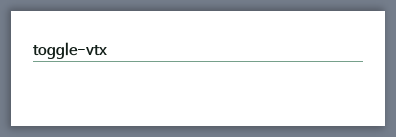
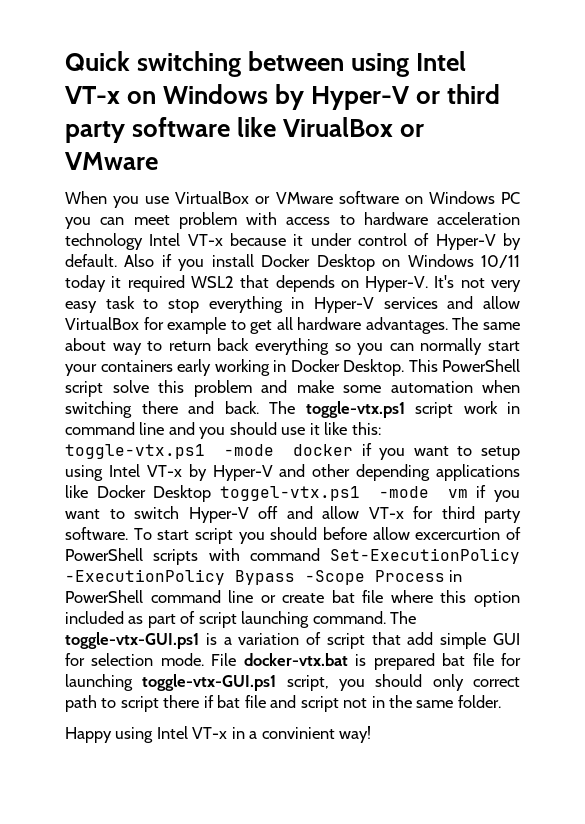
- toggle-vtx
+ Quick switching between using Intel VT-x on Windows by Hyper-V or third party software like VirualBox or VMware
+ When you use VirtualBox or VMware software on Windows PC you can meet problem with access to hardware acceleration technology Intel VT-x because it under control of Hyper-V by default. Also if you install Docker Desktop on Windows 10/11 today it required WSL2 that depends on Hyper-V. It's not very easy task to stop everything in Hyper-V services and allow VirtualBox for example to get all hardware advantages. The same about way to return back everything so you can normally start your containers early working in Docker Desktop. This PowerShell script solve this problem and make some automation when switching there and back. The toggle-vtx.ps1 script work in command line and you should use it like this: toggle-vtx.ps1 -mode docker if you want to setup using Intel VT-x by Hyper-V and other depending applications like Docker Desktop toggel-vtx.ps1 -mode vm if you want to switch Hyper-V off and allow VT-x for third party software. To start script you should before allow excercurtion of PowerShell scripts with command Set-ExecutionPolicy -ExecutionPolicy Bypass -Scope Process in PowerShell command line or create bat file where this option included as part of script launching command. The toggle-vtx-GUI.ps1 is a variation of script that add simple GUI for selection mode. File docker-vtx.bat is prepared bat file for launching toggle-vtx-GUI.ps1 script, you should only correct path to script there if bat file and script not in the same folder.
+ Happy using Intel VT-x in a convinient way!

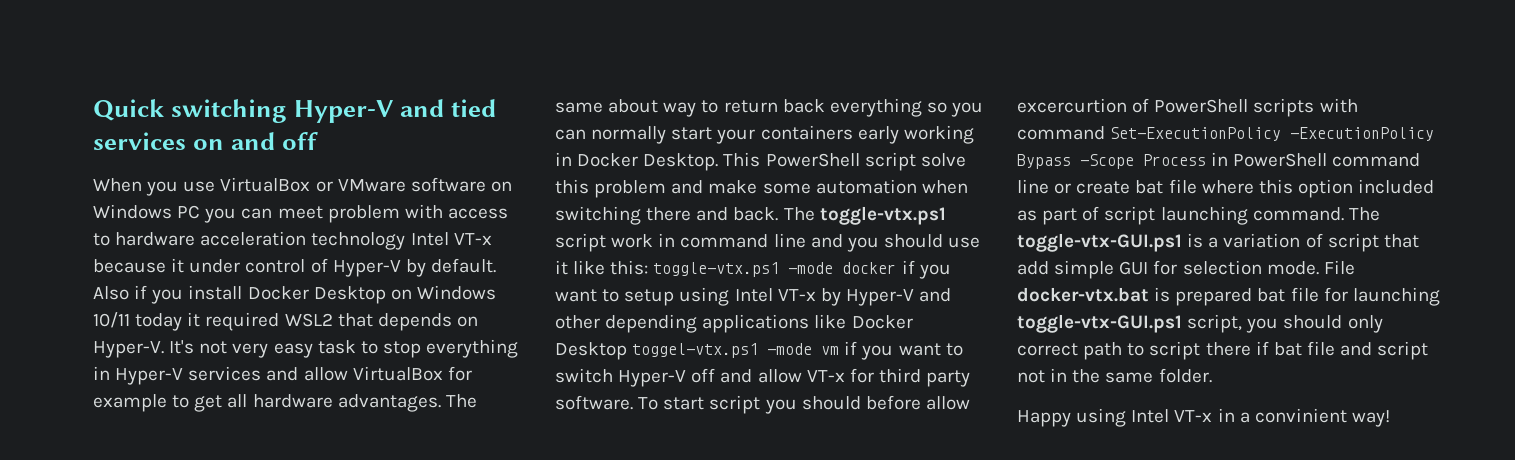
- Quick switching between using Intel VT-x on Windows by Hyper-V or third party software like VirualBox or VMware
+ Quick switching Hyper-V and tied services on and off

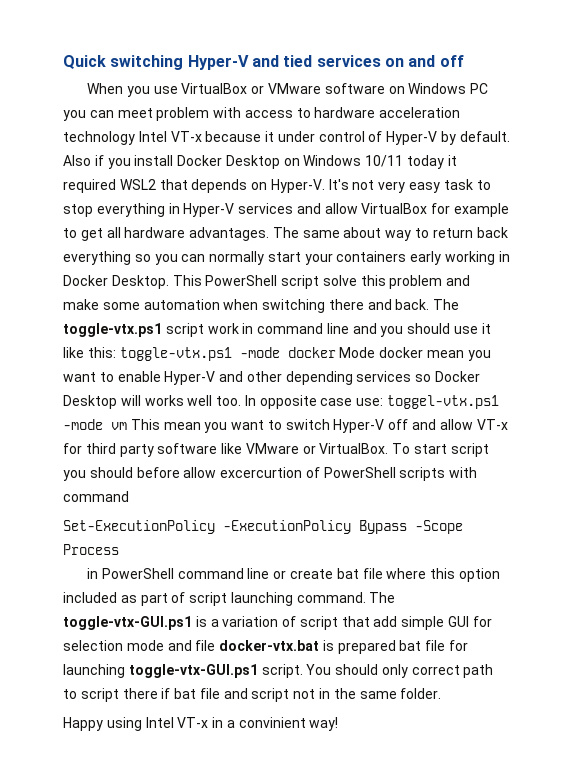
- The toggle-vtx.ps1 script work in command line and you should use it like this: toggle-vtx.ps1 -mode docker if you want to setup using Intel VT-x by Hyper-V and other depending applications like Docker Desktop toggel-vtx.ps1 -mode vm if you want to switch Hyper-V off and allow VT-x for third party software.
+ The toggle-vtx.ps1 script work in command line and you should use it like this: toggle-vtx.ps1 -mode docker Mode docker mean you want to enable Hyper-V and other depending services so Docker Desktop will works well too. In opposite case use: toggel-vtx.ps1 -mode vm This mean you want to switch Hyper-V off and allow VT-x for third party software like VMware or VirtualBox.
- To start script you should before allow excercurtion of PowerShell scripts with command Set-ExecutionPolicy -ExecutionPolicy Bypass -Scope Process in PowerShell command line or create bat file where this option included as part of script launching command.
+ To start script you should before allow excercurtion of PowerShell scripts with command
+ Set-ExecutionPolicy -ExecutionPolicy Bypass -Scope Process
+ in PowerShell command line or create bat file where this option included as part of script launching command.
- The toggle-vtx-GUI.ps1 is a variation of script that add simple GUI for selection mode. File docker-vtx.bat is prepared bat file for launching toggle-vtx-GUI.ps1 script, you should only correct path to script there if bat file and script not in the same folder.
+ The toggle-vtx-GUI.ps1 is a variation of script that add simple GUI for selection mode and file docker-vtx.bat is prepared bat file for launching toggle-vtx-GUI.ps1 script. You should only correct path to script there if bat file and script not in the same folder.

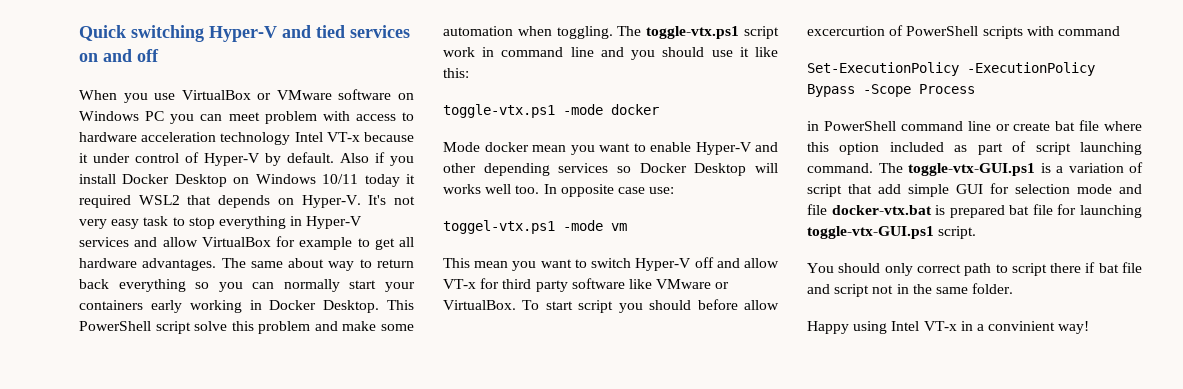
- This PowerShell script solve this problem and make some automation when switching there and back.
+ This PowerShell script solve this problem and make some automation when toggling.
- The toggle-vtx.ps1 script work in command line and you should use it like this: toggle-vtx.ps1 -mode docker Mode docker mean you want to enable Hyper-V and other depending services so Docker Desktop will works well too.
+ The toggle-vtx.ps1 script work in command line and you should use it like this:
+ toggle-vtx.ps1 -mode docker
+ Mode docker mean you want to enable Hyper-V and other depending services so Docker Desktop will works well too.
- In opposite case use: toggel-vtx.ps1 -mode vm This mean you want to switch Hyper-V off and allow VT-x for third party software like VMware or VirtualBox.
+ In opposite case use:
+ toggel-vtx.ps1 -mode vm
+ This mean you want to switch Hyper-V off and allow VT-x for third party software like VMware or VirtualBox.
- The toggle-vtx-GUI.ps1 is a variation of script that add simple GUI for selection mode and file docker-vtx.bat is prepared bat file for launching toggle-vtx-GUI.ps1 script. You should only correct path to script there if bat file and script not in the same folder.
+ The toggle-vtx-GUI.ps1 is a variation of script that add simple GUI for selection mode and file docker-vtx.bat is prepared bat file for launching toggle-vtx-GUI.ps1 script.
+ You should only correct path to script there if bat file and script not in the same folder.

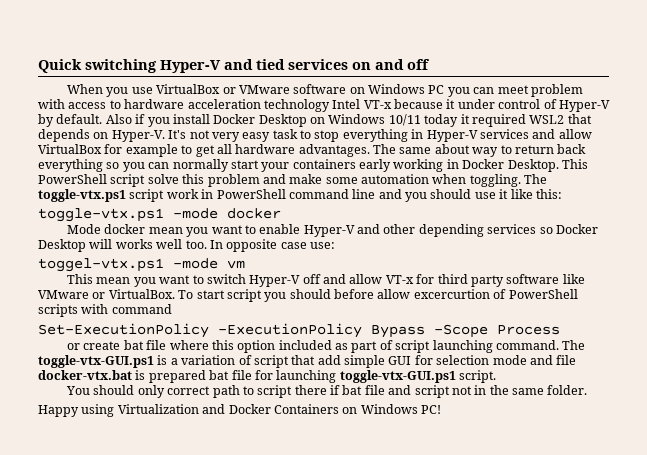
- The toggle-vtx.ps1 script work in command line and you should use it like this:
+ The toggle-vtx.ps1 script work in PowerShell command line and you should use it like this:
- in PowerShell command line or create bat file where this option included as part of script launching command.
+ or create bat file where this option included as part of script launching command.
- Happy using Intel VT-x in a convinient way!
+ Happy using Virtualization and Docker Containers on Windows PC!

